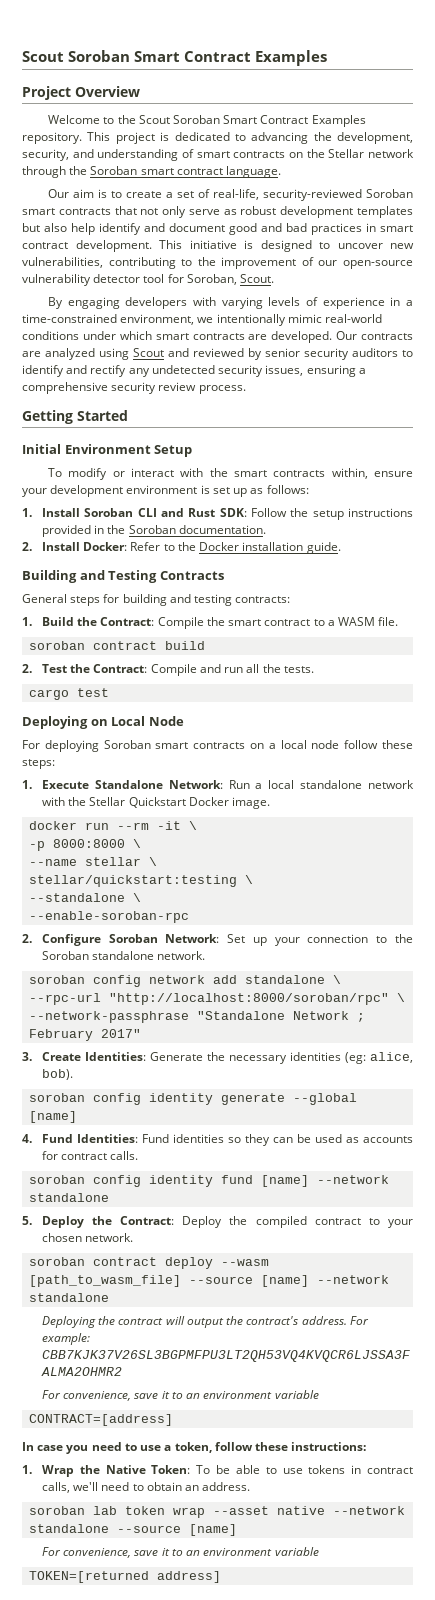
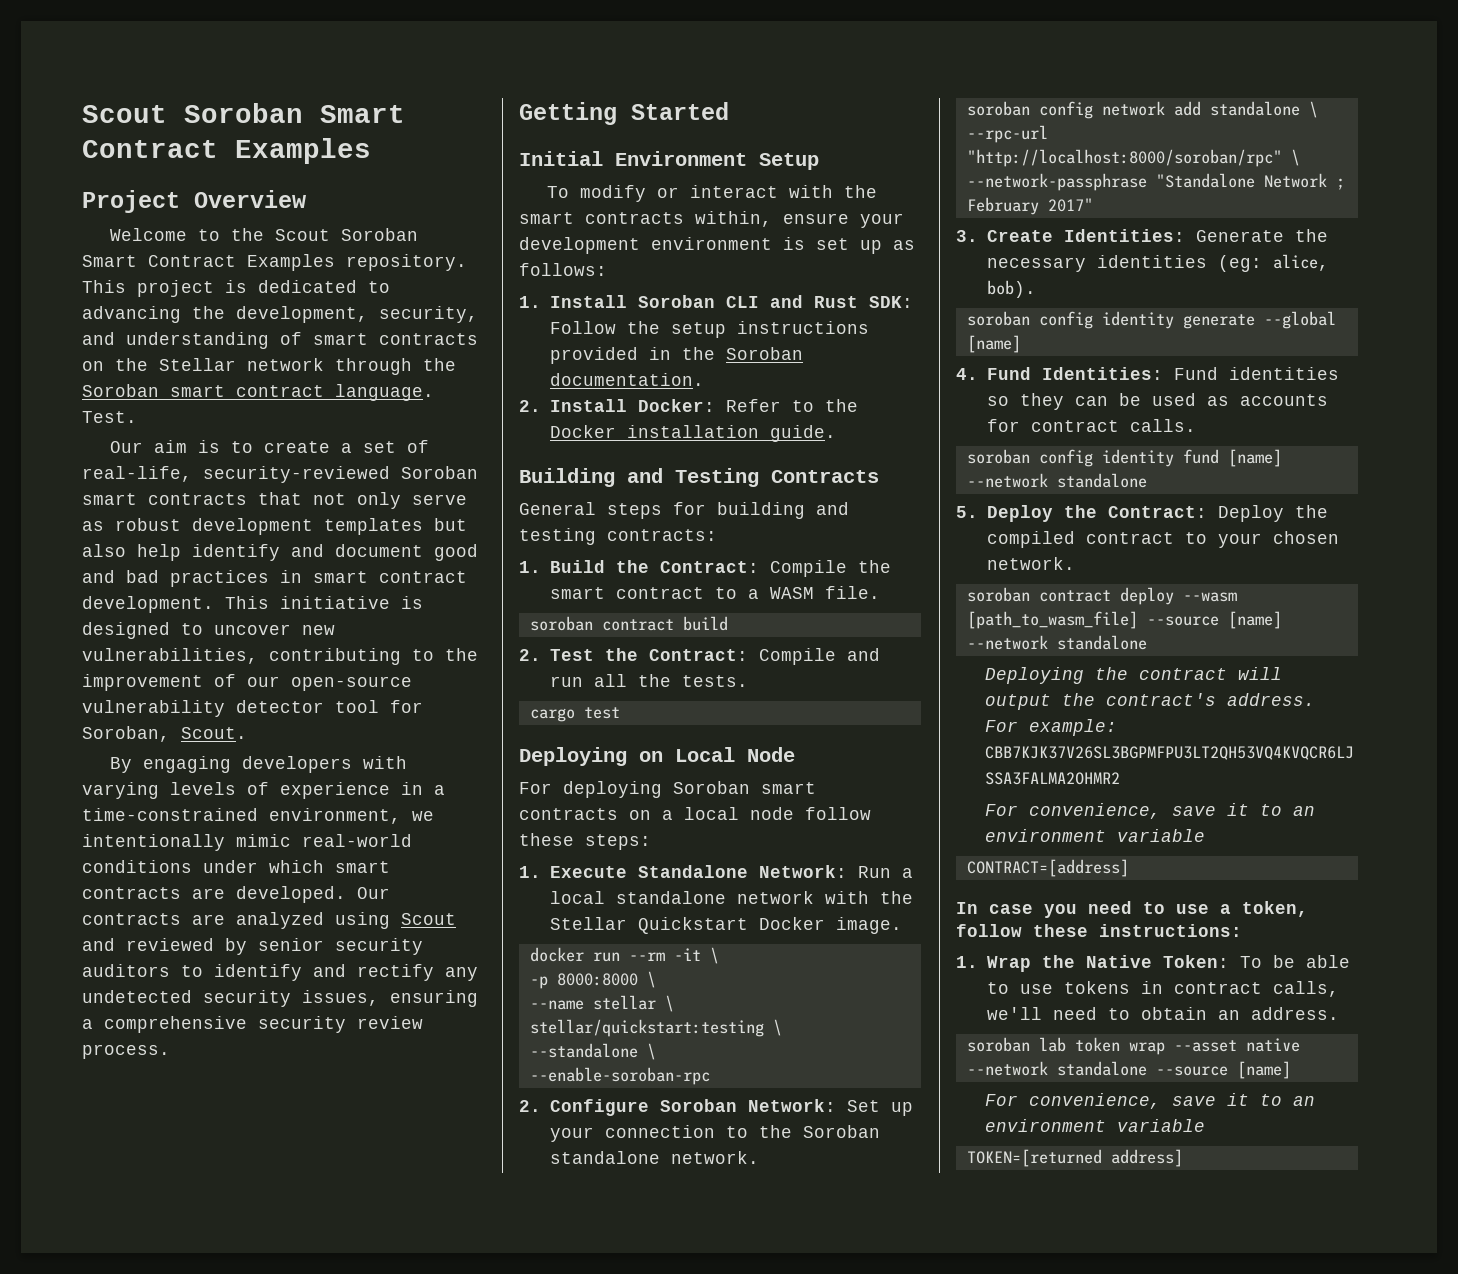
+ Test.

